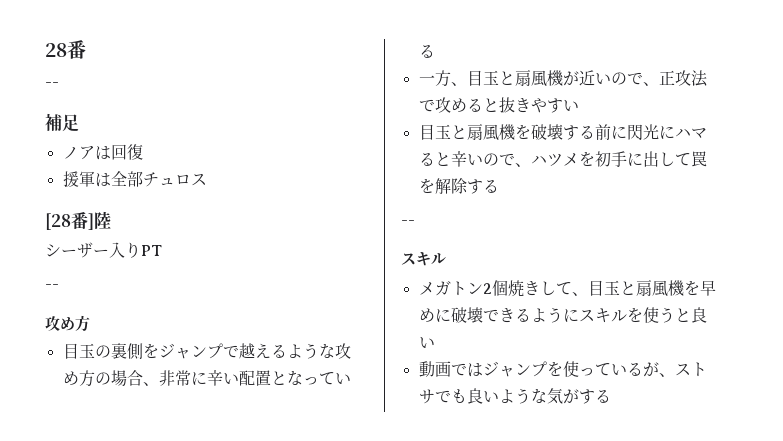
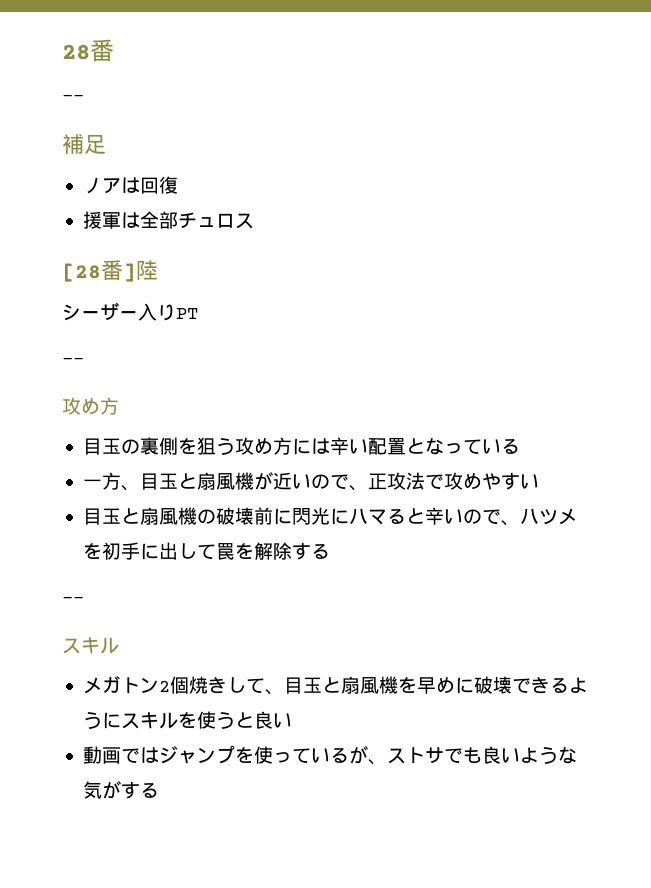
- 目玉の裏側をジャンプで越えるような攻め方の場合、非常に辛い配置となっている
+ 目玉の裏側を狙う攻め方には辛い配置となっている
- 一方、目玉と扇風機が近いので、正攻法で攻めると抜きやすい
+ 一方、目玉と扇風機が近いので、正攻法で攻めやすい
- 目玉と扇風機を破壊する前に閃光にハマると辛いので、ハツメを初手に出して罠を解除する
+ 目玉と扇風機の破壊前に閃光にハマると辛いので、ハツメを初手に出して罠を解除する

